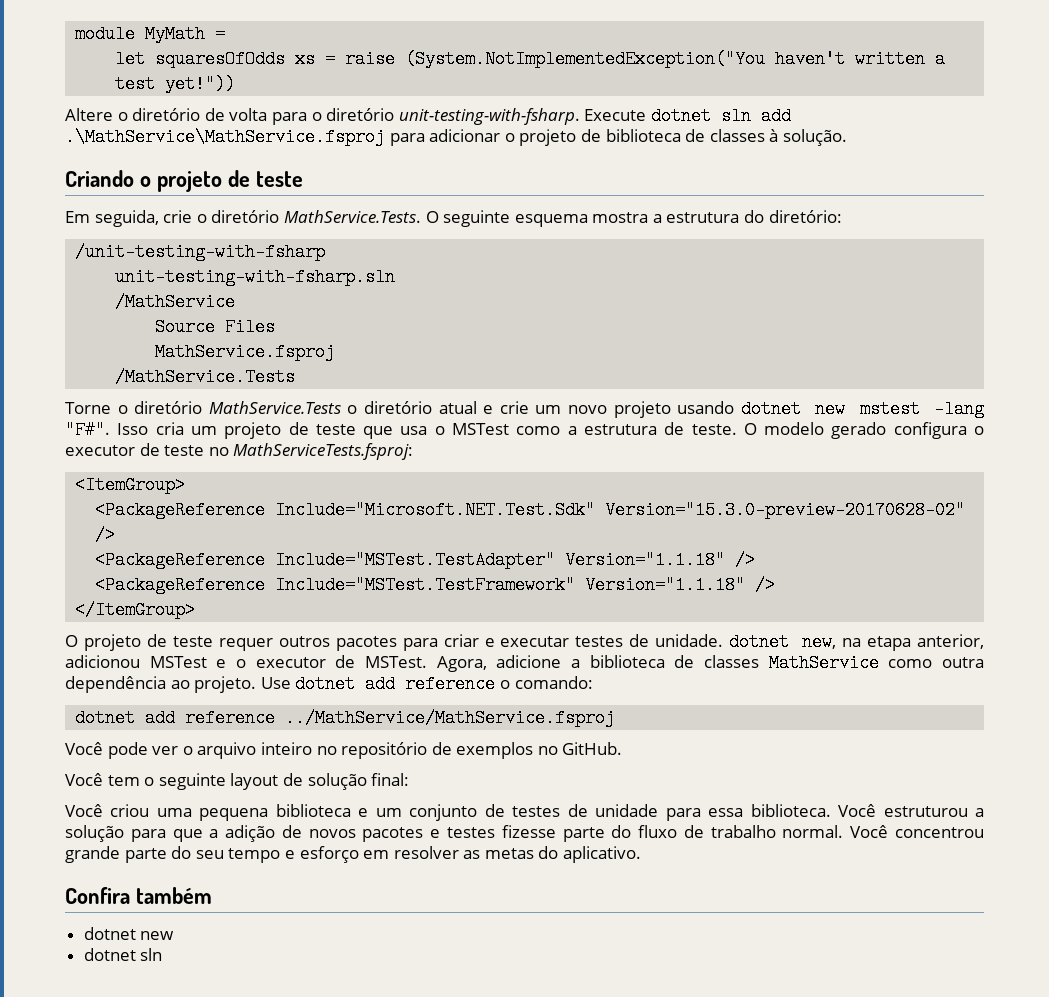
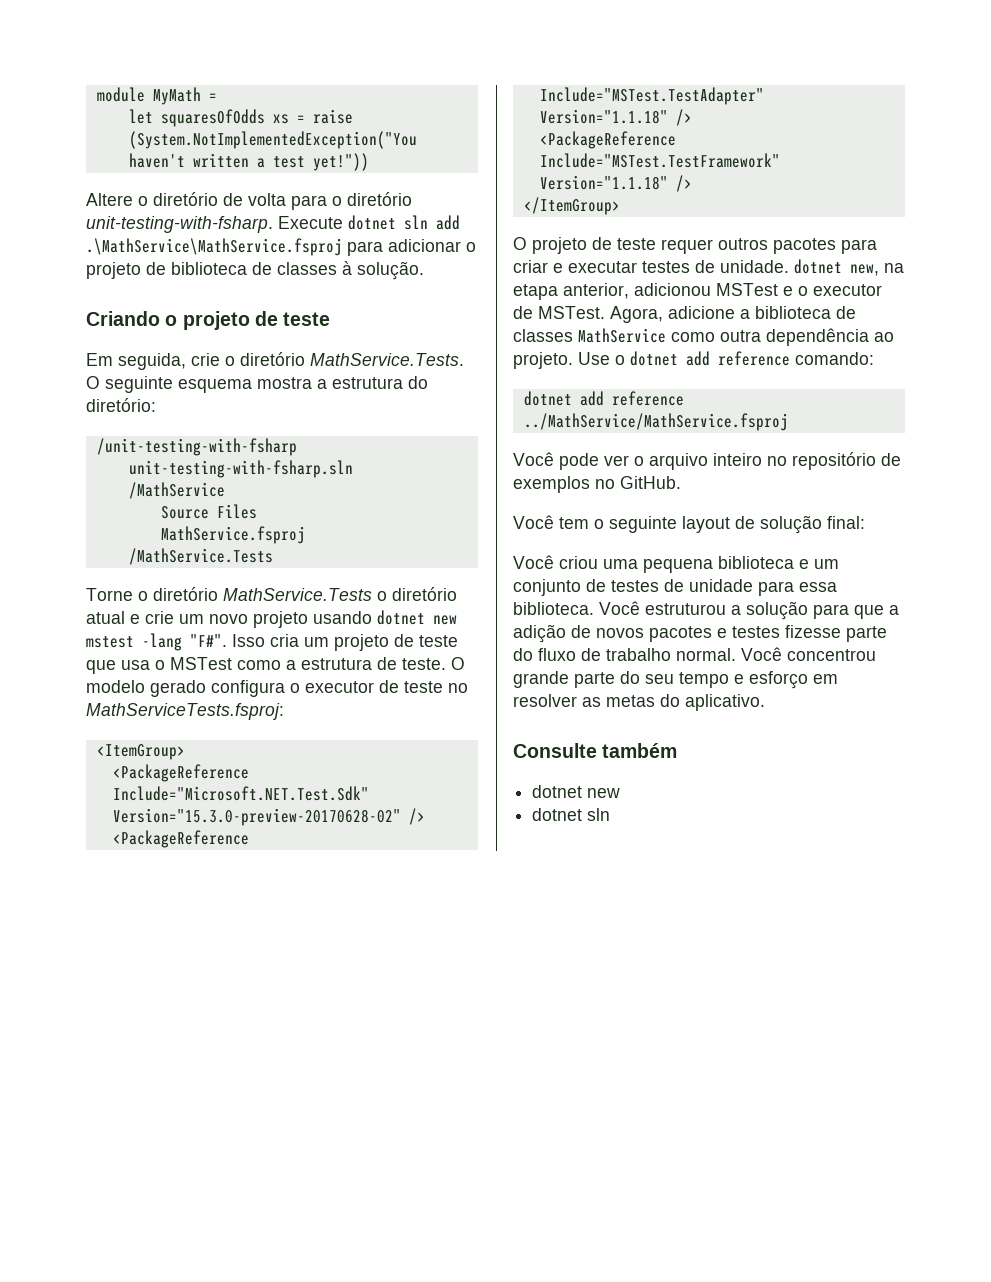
- Use dotnet add reference o comando:
+ Use o dotnet add reference comando:
- Confira também
+ Consulte também

